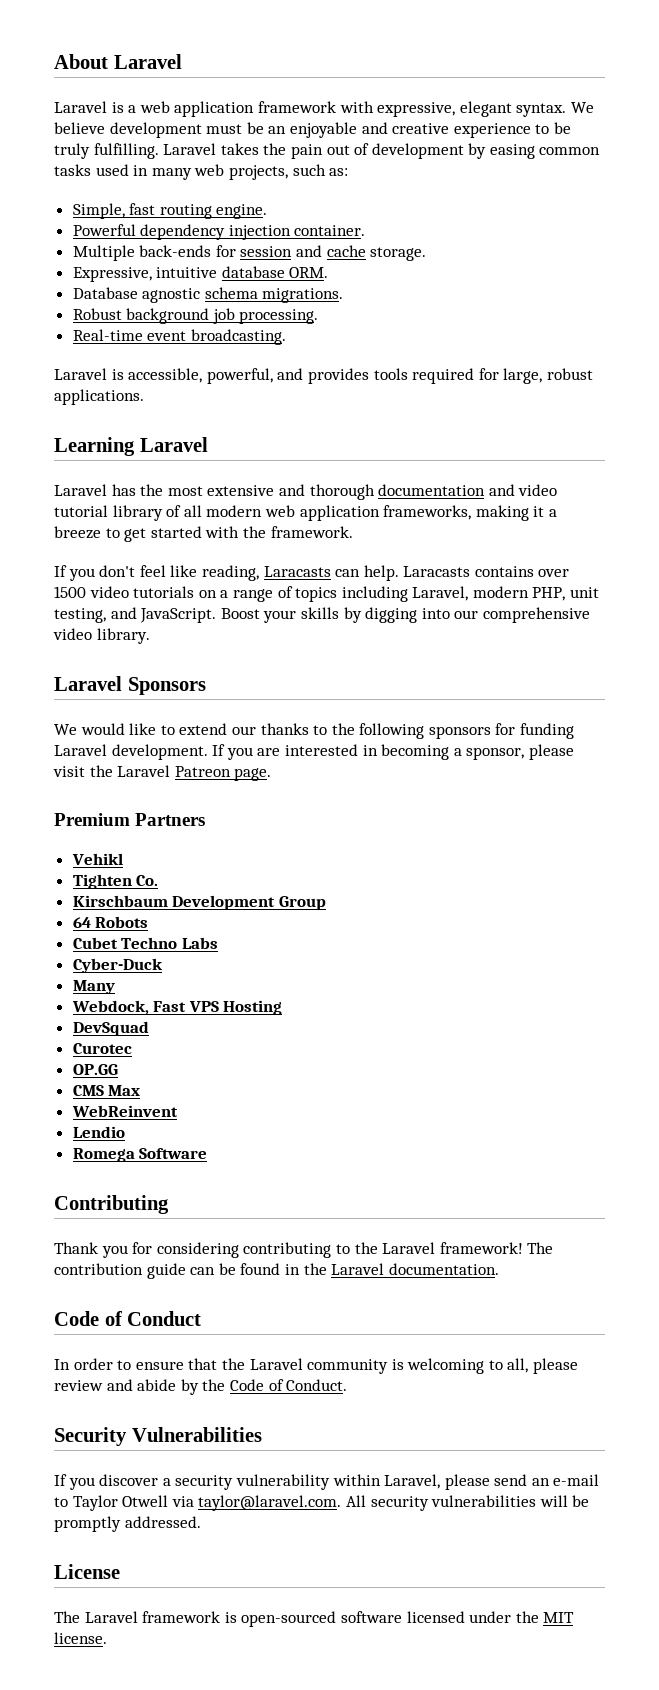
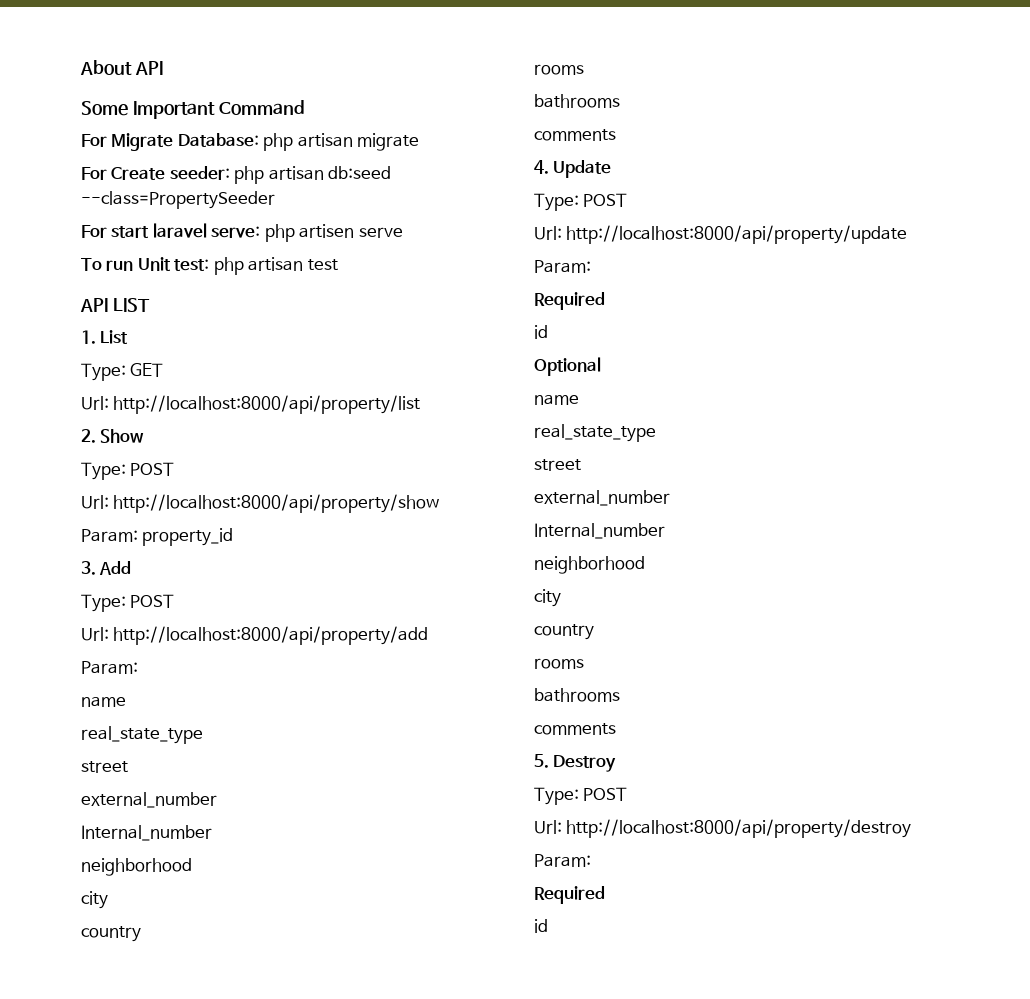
- About Laravel
- Laravel is a web application framework with expressive, elegant syntax. We believe development must be an enjoyable and creative experience to be truly fulfilling. Laravel takes the pain out of development by easing common tasks used in many web projects, such as:
- Simple, fast routing engine.
- Powerful dependency injection container.
- Multiple back-ends for session and cache storage.
- Expressive, intuitive database ORM.
- Database agnostic schema migrations.
- Robust background job processing.
- Real-time event broadcasting.
- Laravel is accessible, powerful, and provides tools required for large, robust applications.
- Learning Laravel
- Laravel has the most extensive and thorough documentation and video tutorial library of all modern web application frameworks, making it a breeze to get started with the framework.
- If you don't feel like reading, Laracasts can help. Laracasts contains over 1500 video tutorials on a range of topics including Laravel, modern PHP, unit testing, and JavaScript. Boost your skills by digging into our comprehensive video library.
- Laravel Sponsors
- We would like to extend our thanks to the following sponsors for funding Laravel development. If you are interested in becoming a sponsor, please visit the Laravel Patreon page.
- Premium Partners
- Vehikl
- Tighten Co.
- Kirschbaum Development Group
- 64 Robots
- Cubet Techno Labs
- Cyber-Duck
- Many
- Webdock, Fast VPS Hosting
- DevSquad
- Curotec
- OP.GG
- CMS Max
- WebReinvent
- Lendio
- Romega Software
- Contributing
- Thank you for considering contributing to the Laravel framework! The contribution guide can be found in the Laravel documentation.
- Code of Conduct
- In order to ensure that the Laravel community is welcoming to all, please review and abide by the Code of Conduct.
- Security Vulnerabilities
- If you discover a security vulnerability within Laravel, please send an e-mail to Taylor Otwell via taylor@laravel.com. All security vulnerabilities will be promptly addressed.
- License
- The Laravel framework is open-sourced software licensed under the MIT license.
+ About API
+ Some Important Command
+ For Migrate Database: php artisan migrate
+ For Create seeder: php artisan db:seed --class=PropertySeeder
+ For start laravel serve: php artisen serve
+ To run Unit test: php artisan test
+ API LIST
+ 1. List
+ Type: GET
+ Url: http://localhost:8000/api/property/list
+ 2. Show
+ Type: POST
+ Url: http://localhost:8000/api/property/show
+ Param: property_id
+ 3. Add
+ Type: POST
+ Url: http://localhost:8000/api/property/add
+ Param:
+ name
+ real_state_type
+ street
+ external_number
+ Internal_number
+ neighborhood
+ city
+ country
+ rooms
+ bathrooms
+ comments
+ 4. Update
+ Type: POST
+ Url: http://localhost:8000/api/property/update
+ Param:
+ Required
+ id
+ Optional
+ name
+ real_state_type
+ street
+ external_number
+ Internal_number
+ neighborhood
+ city
+ country
+ rooms
+ bathrooms
+ comments
+ 5. Destroy
+ Type: POST
+ Url: http://localhost:8000/api/property/destroy
+ Param:
+ Required
+ id

